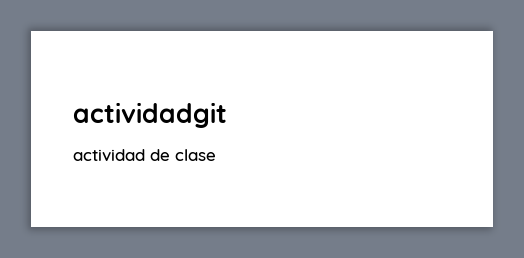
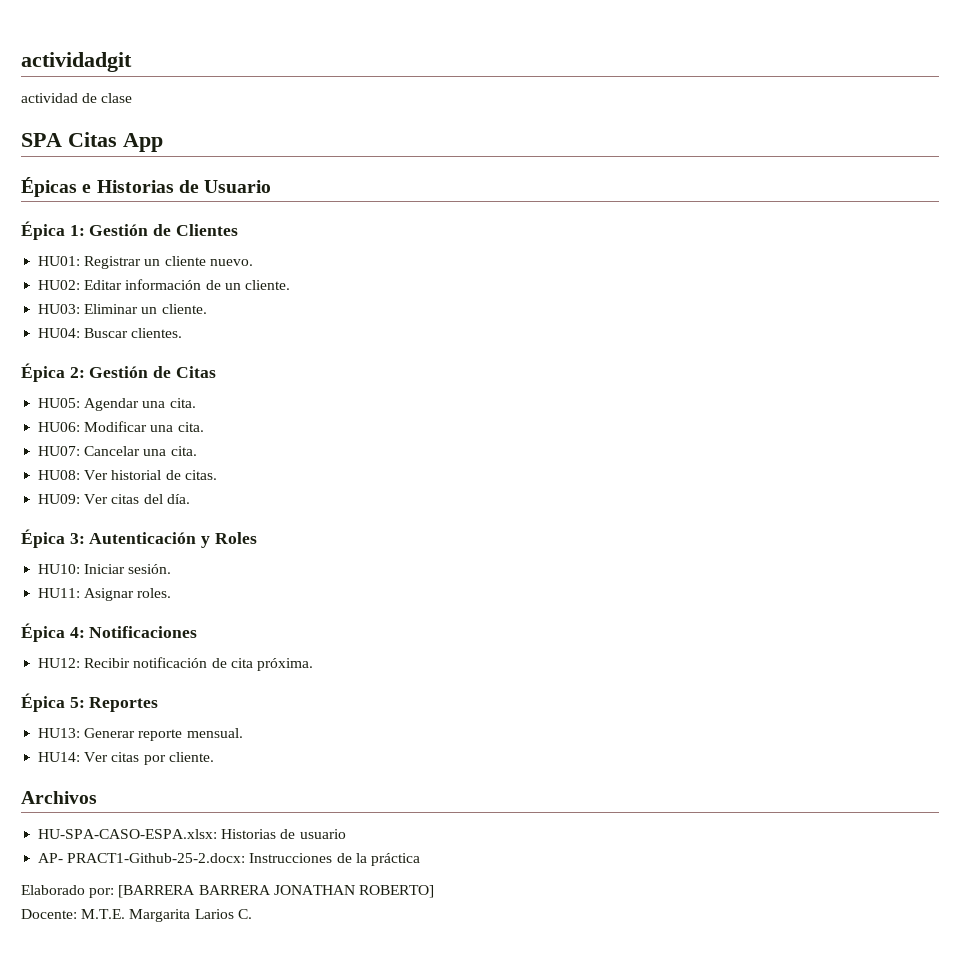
+ SPA Citas App
+ Épicas e Historias de Usuario
+ Épica 1: Gestión de Clientes
+ HU01: Registrar un cliente nuevo.
+ HU02: Editar información de un cliente.
+ HU03: Eliminar un cliente.
+ HU04: Buscar clientes.
+ Épica 2: Gestión de Citas
+ HU05: Agendar una cita.
+ HU06: Modificar una cita.
+ HU07: Cancelar una cita.
+ HU08: Ver historial de citas.
+ HU09: Ver citas del día.
+ Épica 3: Autenticación y Roles
+ HU10: Iniciar sesión.
+ HU11: Asignar roles.
+ Épica 4: Notificaciones
+ HU12: Recibir notificación de cita próxima.
+ Épica 5: Reportes
+ HU13: Generar reporte mensual.
+ HU14: Ver citas por cliente.
+ Archivos
+ HU-SPA-CASO-ESPA.xlsx: Historias de usuario
+ AP- PRACT1-Github-25-2.docx: Instrucciones de la práctica
+ Elaborado por: [BARRERA BARRERA JONATHAN ROBERTO]
+ Docente: M.T.E. Margarita Larios C.

